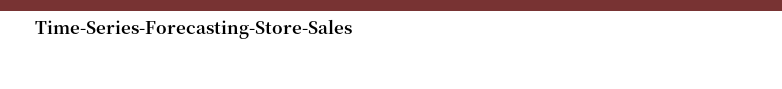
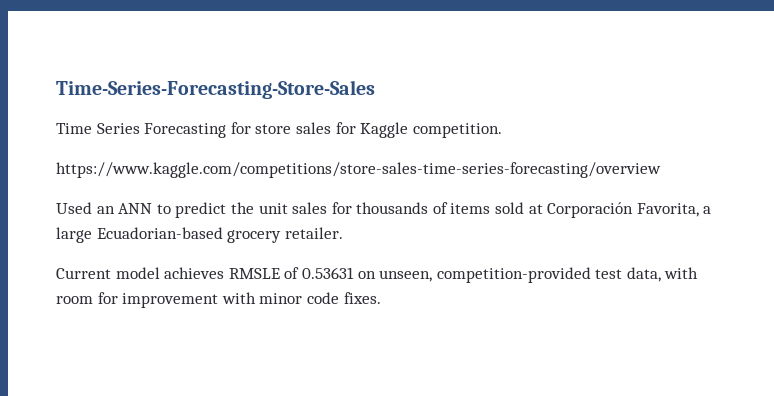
+ Time Series Forecasting for store sales for Kaggle competition.
+ https://www.kaggle.com/competitions/store-sales-time-series-forecasting/overview
+ Used an ANN to predict the unit sales for thousands of items sold at Corporación Favorita, a large Ecuadorian-based grocery retailer.
+ Current model achieves RMSLE of 0.53631 on unseen, competition-provided test data, with room for improvement with minor code fixes.

